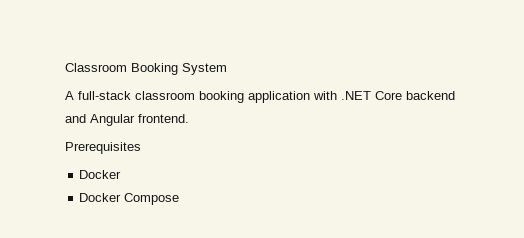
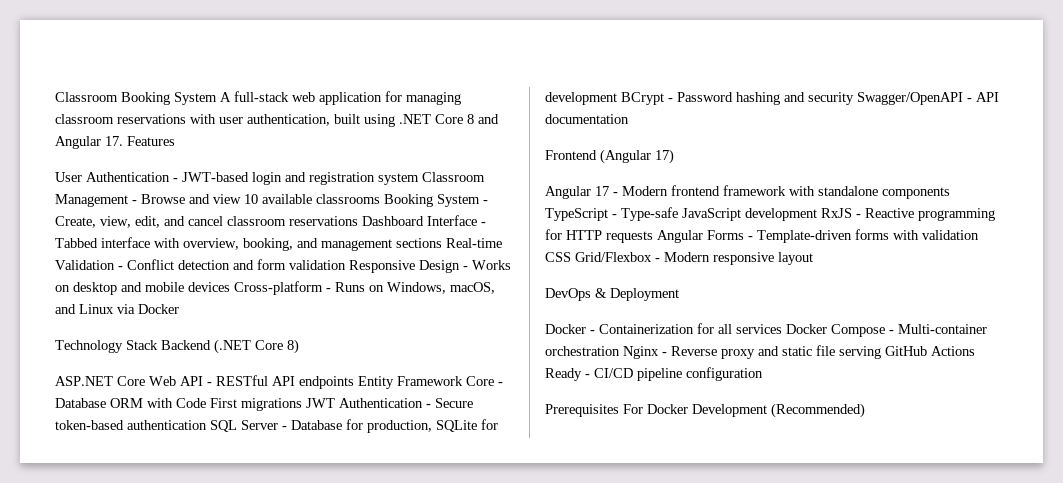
- Classroom Booking System
- A full-stack classroom booking application with .NET Core backend and Angular frontend.
+ Classroom Booking System A full-stack web application for managing classroom reservations with user authentication, built using .NET Core 8 and Angular 17. Features
+ User Authentication - JWT-based login and registration system Classroom Management - Browse and view 10 available classrooms Booking System - Create, view, edit, and cancel classroom reservations Dashboard Interface - Tabbed interface with overview, booking, and management sections Real-time Validation - Conflict detection and form validation Responsive Design - Works on desktop and mobile devices Cross-platform - Runs on Windows, macOS, and Linux via Docker
+ Technology Stack Backend (.NET Core 8)
+ ASP.NET Core Web API - RESTful API endpoints Entity Framework Core - Database ORM with Code First migrations JWT Authentication - Secure token-based authentication SQL Server - Database for production, SQLite for development BCrypt - Password hashing and security Swagger/OpenAPI - API documentation
+ Frontend (Angular 17)
+ Angular 17 - Modern frontend framework with standalone components TypeScript - Type-safe JavaScript development RxJS - Reactive programming for HTTP requests Angular Forms - Template-driven forms with validation CSS Grid/Flexbox - Modern responsive layout
+ DevOps & Deployment
+ Docker - Containerization for all services Docker Compose - Multi-container orchestration Nginx - Reverse proxy and static file serving GitHub Actions Ready - CI/CD pipeline configuration
- Prerequisites
- Docker
- Docker Compose
+ Prerequisites For Docker Development (Recommended)

